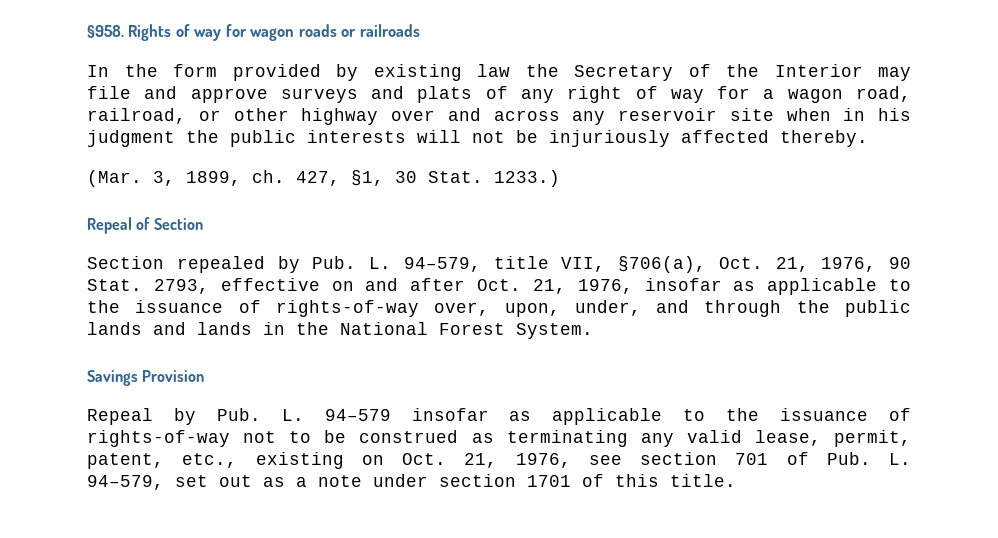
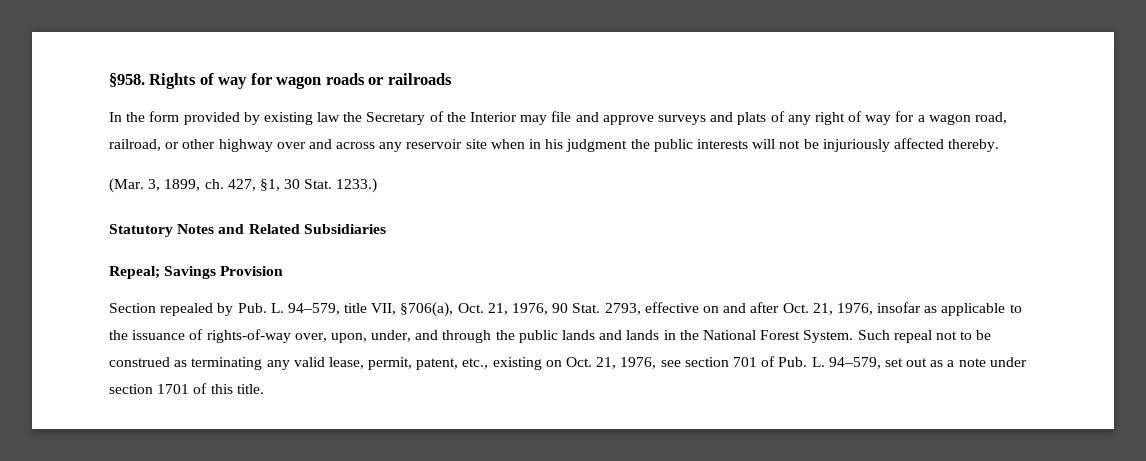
- Repeal of Section
+ Statutory Notes and Related Subsidiaries
+ Repeal; Savings Provision
- 2793, effective on and after Oct. 21, 1976, insofar as applicable to the issuance of rights-of-way over, upon, under, and through the public lands and lands in the National Forest System.
- Savings Provision
- Repeal by Pub. L. 94–579 insofar as applicable to the issuance of rights-of-way not to be construed as terminating any valid lease, permit, patent, etc., existing on Oct. 21, 1976, see section 701 of Pub. L. 94–579, set out as a note under section 1701 of this title.
+ 2793, effective on and after Oct. 21, 1976, insofar as applicable to the issuance of rights-of-way over, upon, under, and through the public lands and lands in the National Forest System. Such repeal not to be construed as terminating any valid lease, permit, patent, etc., existing on Oct. 21, 1976, see section 701 of Pub. L. 94–579, set out as a note under section 1701 of this title.

